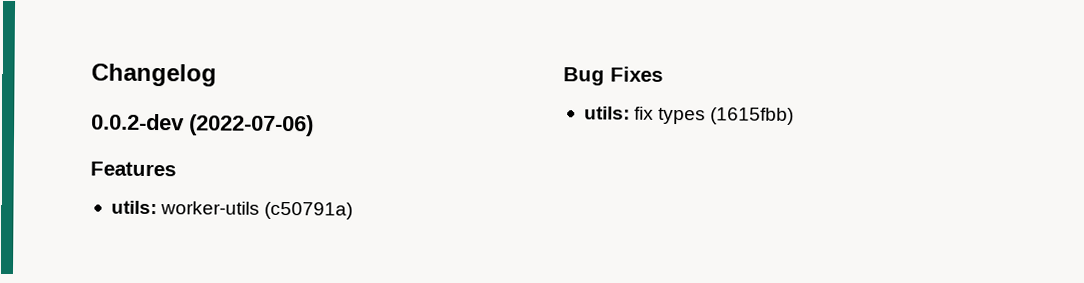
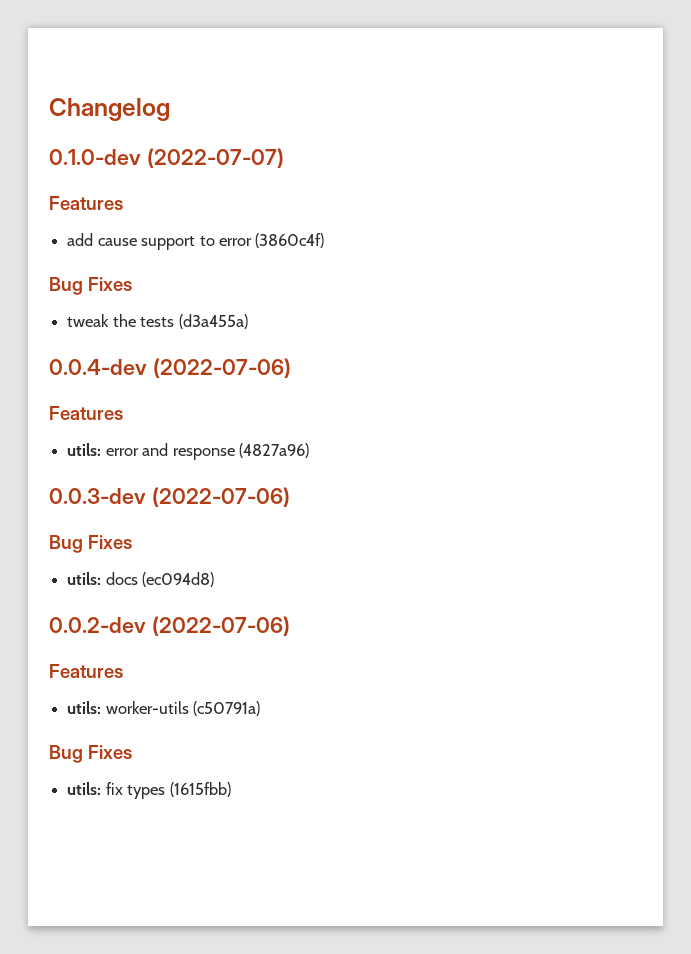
+ 0.1.0-dev (2022-07-07)
+ Features
+ add cause support to error (3860c4f)
+ Bug Fixes
+ tweak the tests (d3a455a)
+ 0.0.4-dev (2022-07-06)
+ Features
+ utils: error and response (4827a96)
+ 0.0.3-dev (2022-07-06)
+ Bug Fixes
+ utils: docs (ec094d8)

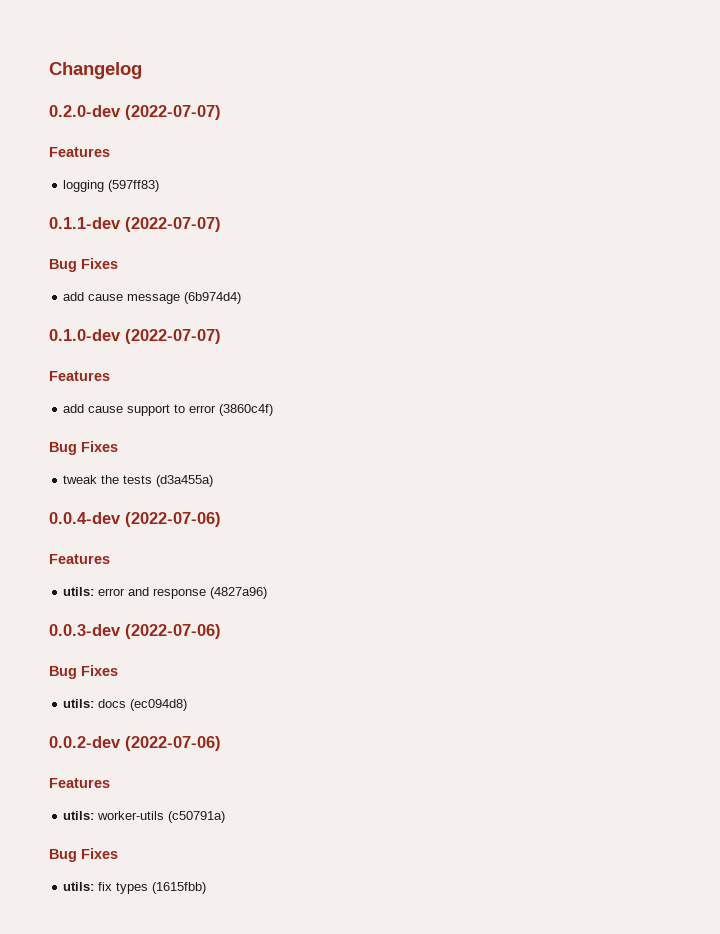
+ 0.2.0-dev (2022-07-07)
+ Features
+ logging (597ff83)
+ 0.1.1-dev (2022-07-07)
+ Bug Fixes
+ add cause message (6b974d4)

